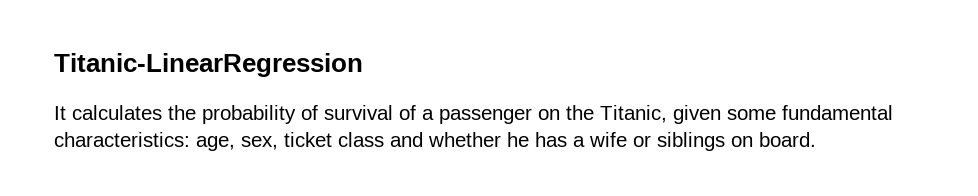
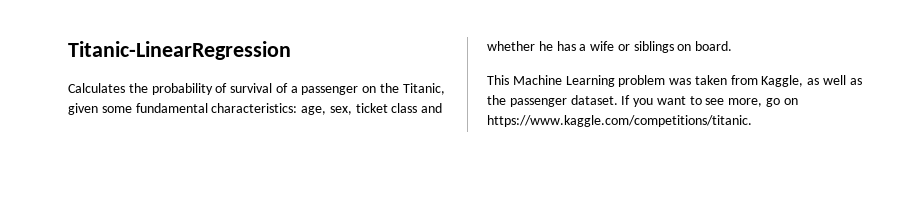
- It calculates the probability of survival of a passenger on the Titanic, given some fundamental characteristics: age, sex, ticket class and whether he has a wife or siblings on board.
+ Calculates the probability of survival of a passenger on the Titanic, given some fundamental characteristics: age, sex, ticket class and whether he has a wife or siblings on board.
+ This Machine Learning problem was taken from Kaggle, as well as the passenger dataset. If you want to see more, go on https://www.kaggle.com/competitions/titanic.

